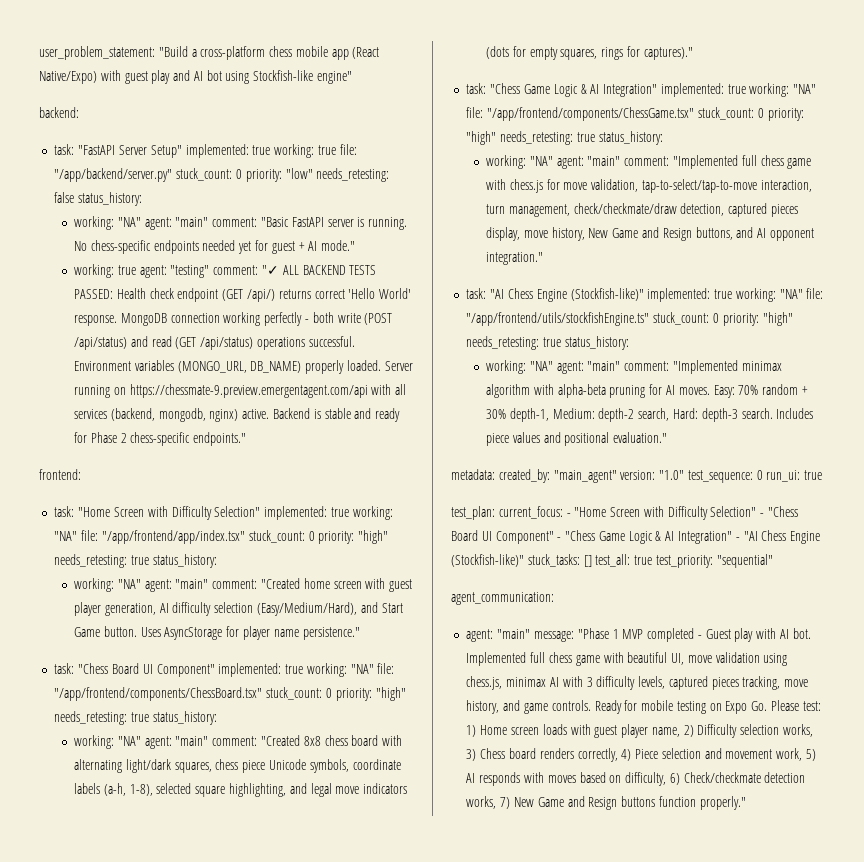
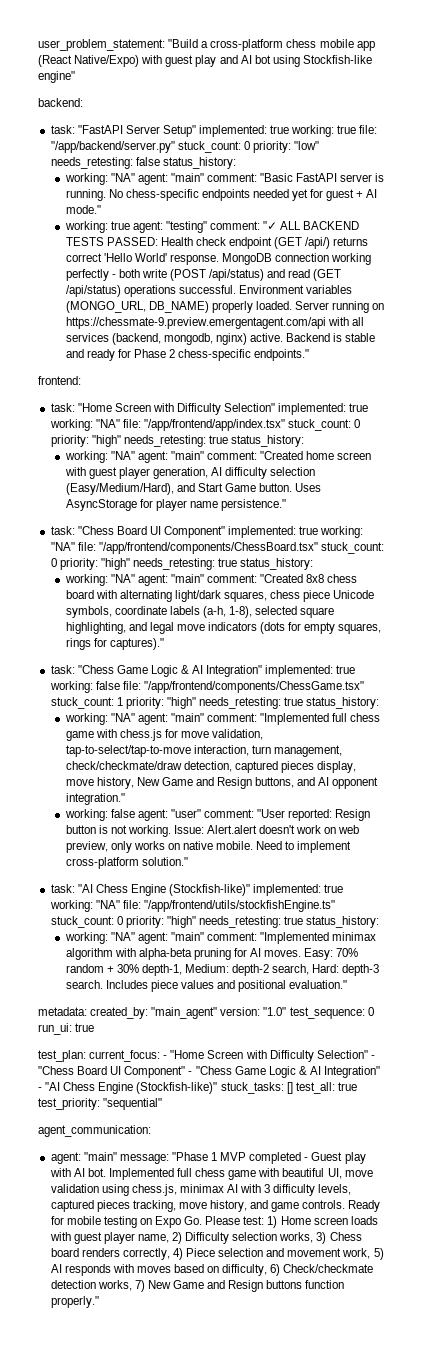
- task: "Chess Game Logic & AI Integration" implemented: true working: "NA" file: "/app/frontend/components/ChessGame.tsx" stuck_count: 0 priority: "high" needs_retesting: true status_history:
+ task: "Chess Game Logic & AI Integration" implemented: true working: false file: "/app/frontend/components/ChessGame.tsx" stuck_count: 1 priority: "high" needs_retesting: true status_history:
+ working: false agent: "user" comment: "User reported: Resign button is not working. Issue: Alert.alert doesn't work on web preview, only works on native mobile. Need to implement cross-platform solution."

